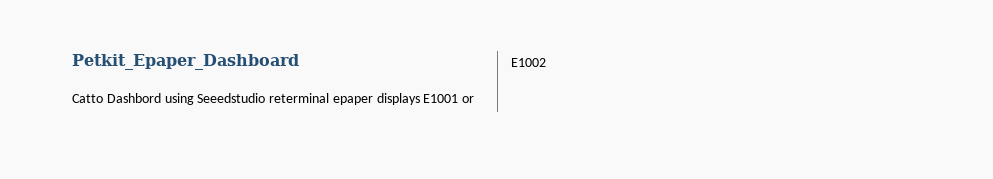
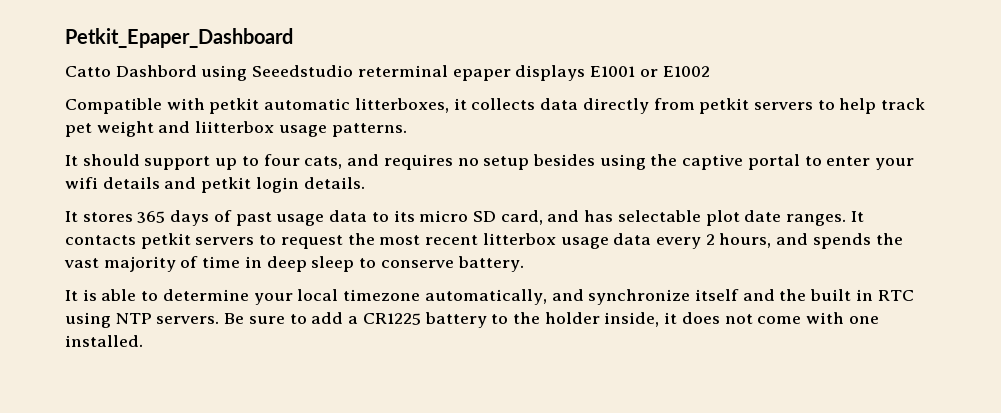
+ Compatible with petkit automatic litterboxes, it collects data directly from petkit servers to help track pet weight and liitterbox usage patterns.
+ It should support up to four cats, and requires no setup besides using the captive portal to enter your wifi details and petkit login details.
+ It stores 365 days of past usage data to its micro SD card, and has selectable plot date ranges. It contacts petkit servers to request the most recent litterbox usage data every 2 hours, and spends the vast majority of time in deep sleep to conserve battery.
+ It is able to determine your local timezone automatically, and synchronize itself and the built in RTC using NTP servers. Be sure to add a CR1225 battery to the holder inside, it does not come with one installed.

